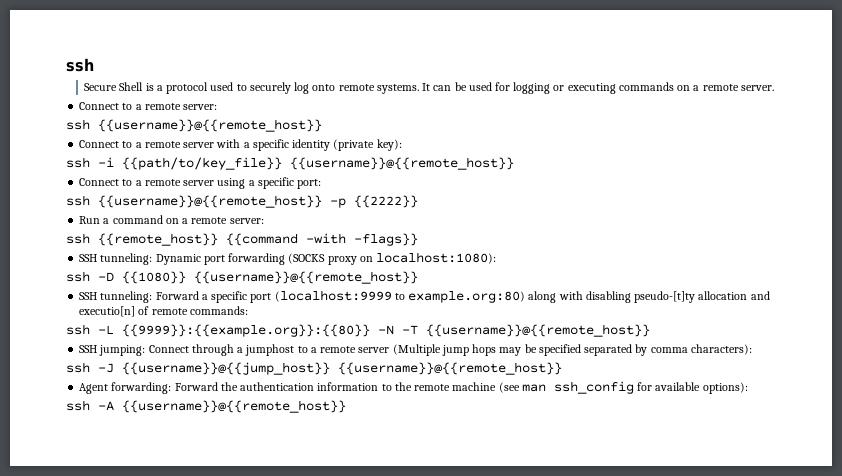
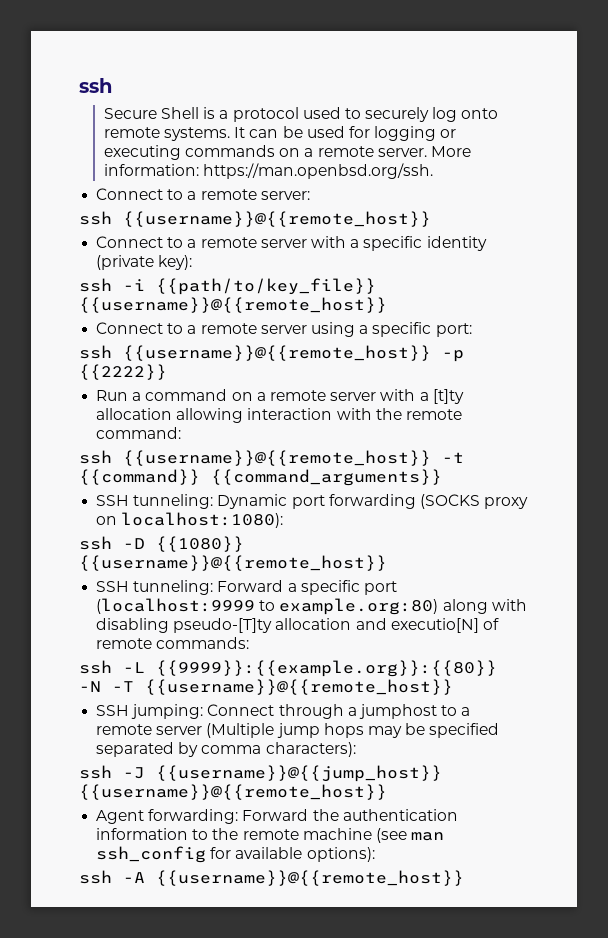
+ More information: https://man.openbsd.org/ssh.
- Run a command on a remote server:
- ssh {{remote_host}} {{command -with -flags}}
+ Run a command on a remote server with a [t]ty allocation allowing interaction with the remote command:
+ ssh {{username}}@{{remote_host}} -t {{command}} {{command_arguments}}
- SSH tunneling: Forward a specific port (localhost:9999 to example.org:80) along with disabling pseudo-[t]ty allocation and executio[n] of remote commands:
+ SSH tunneling: Forward a specific port (localhost:9999 to example.org:80) along with disabling pseudo-[T]ty allocation and executio[N] of remote commands:

